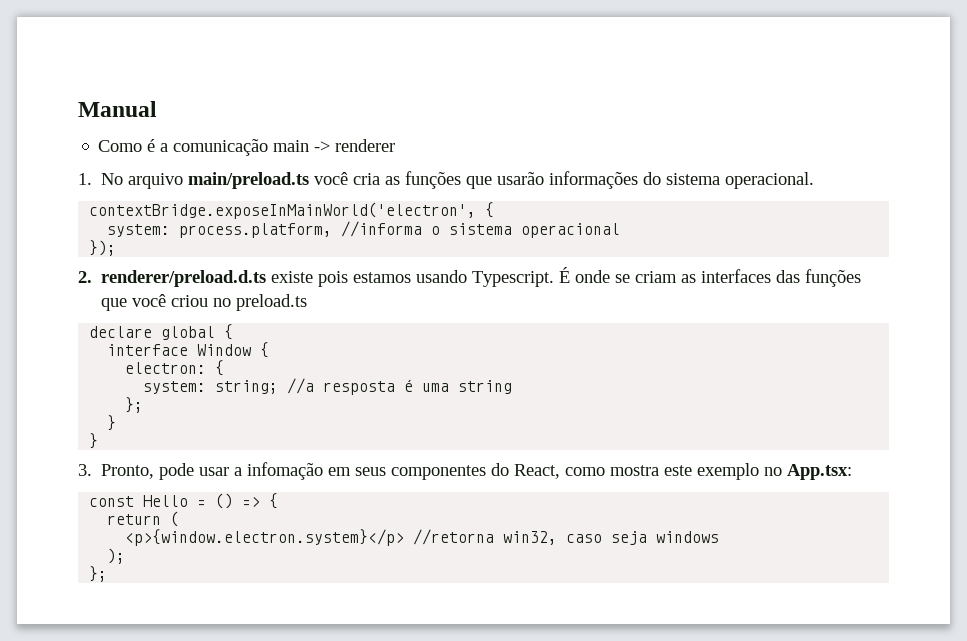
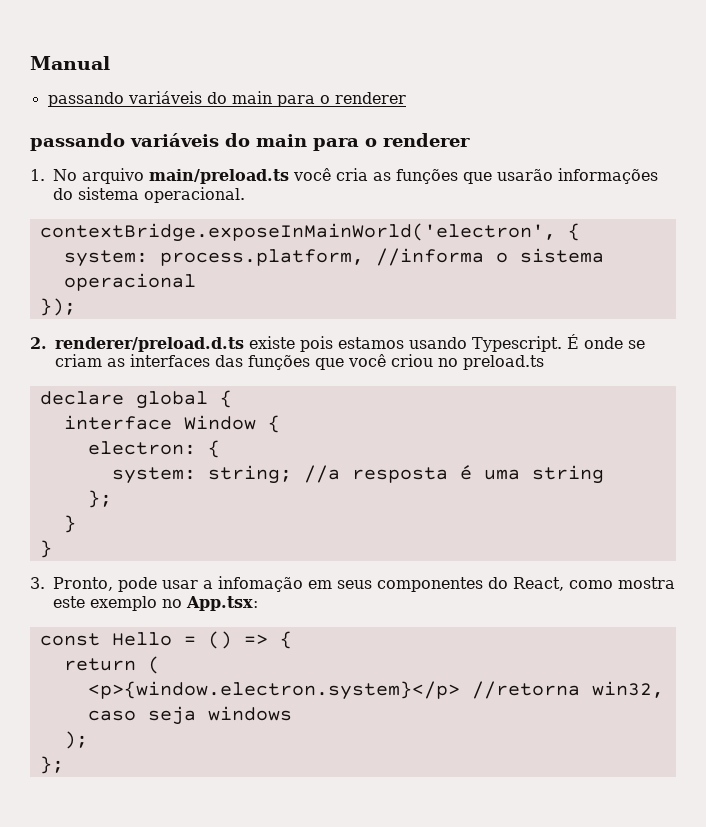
  Manual
- Como é a comunicação main -> renderer
+ passando variáveis do main para o renderer
+ passando variáveis do main para o renderer

